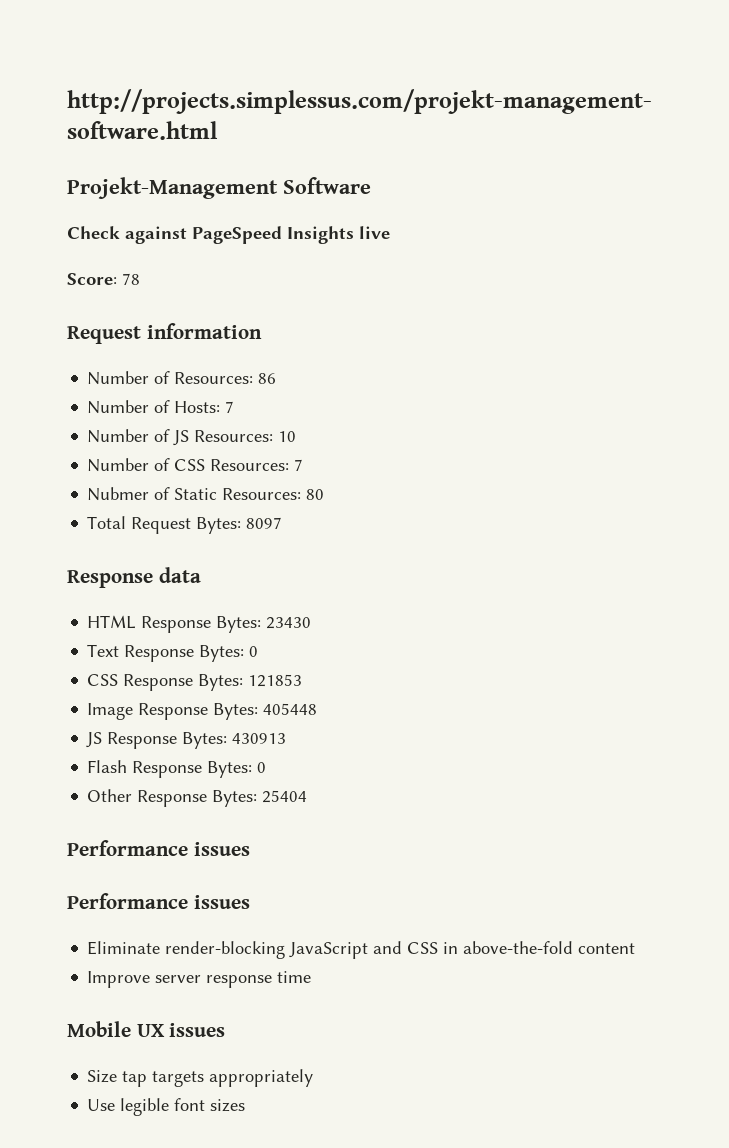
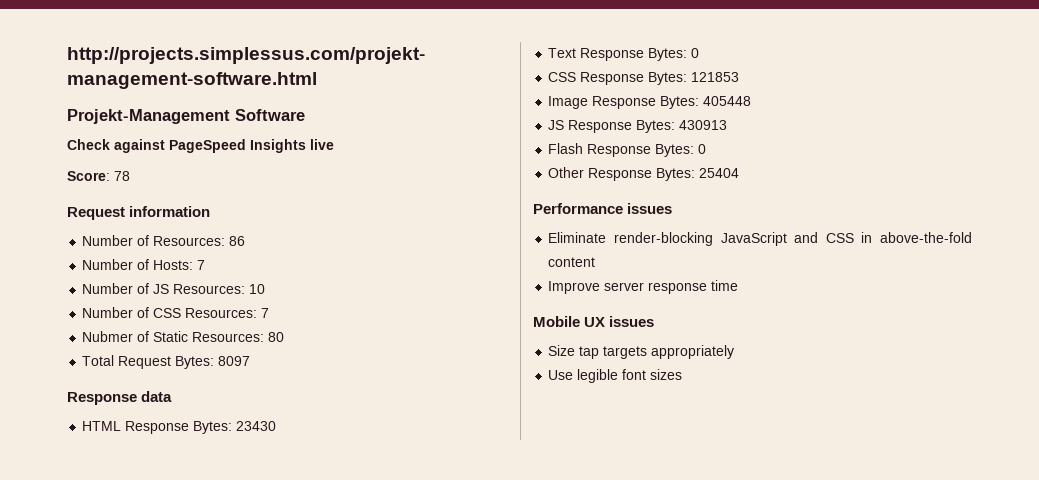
  Other Response Bytes: 25404
- Performance issues

